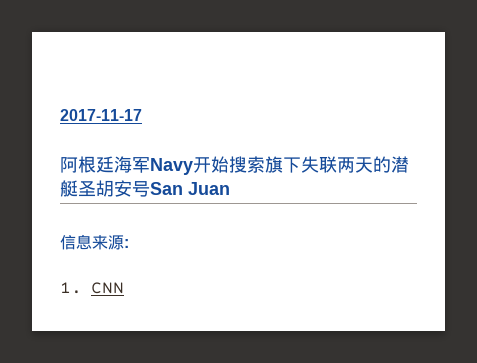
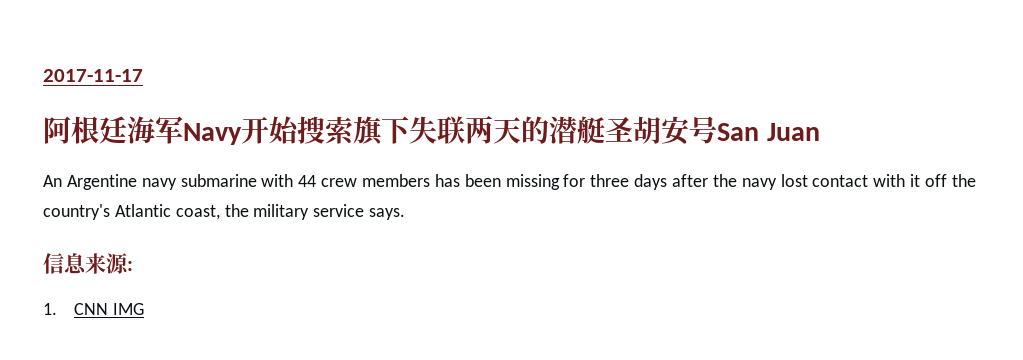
+ An Argentine navy submarine with 44 crew members has been missing for three days after the navy lost contact with it off the country's Atlantic coast, the military service says.
- 1. CNN
+ 1. CNN IMG

